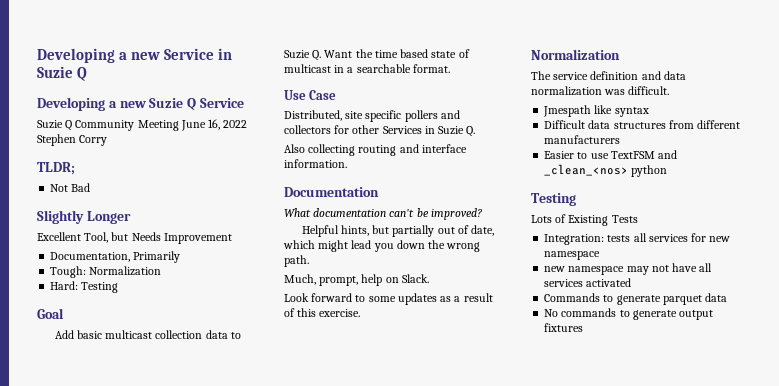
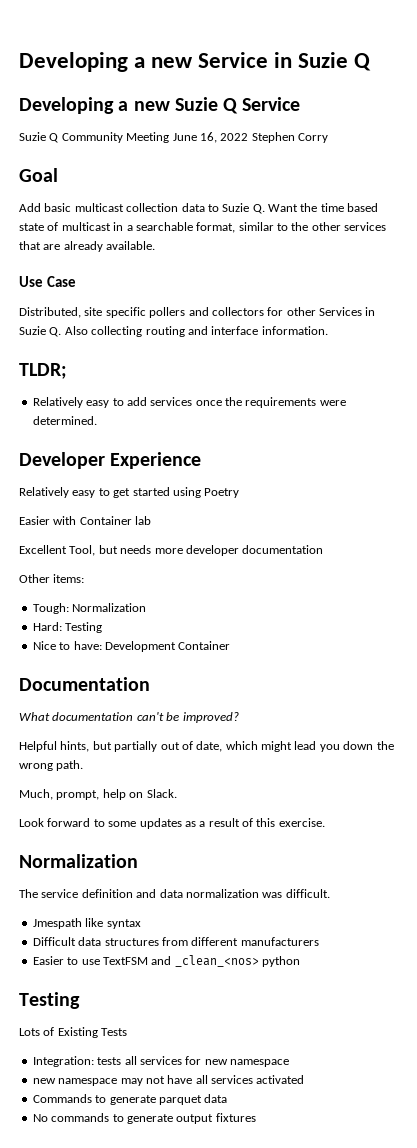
- TLDR;
- Not Bad
- Slightly Longer
- Excellent Tool, but Needs Improvement
- Documentation, Primarily
- Tough: Normalization
- Hard: Testing
- Add basic multicast collection data to Suzie Q. Want the time based state of multicast in a searchable format.
+ Add basic multicast collection data to Suzie Q. Want the time based state of multicast in a searchable format, similar to the other services that are already available.
- Distributed, site specific pollers and collectors for other Services in Suzie Q.
- Also collecting routing and interface information.
+ Distributed, site specific pollers and collectors for other Services in Suzie Q. Also collecting routing and interface information.
+ TLDR;
+ Relatively easy to add services once the requirements were determined.
+ Developer Experience
+ Relatively easy to get started using Poetry
+ Easier with Container lab
+ Excellent Tool, but needs more developer documentation
+ Other items:
+ Tough: Normalization
+ Hard: Testing
+ Nice to have: Development Container

